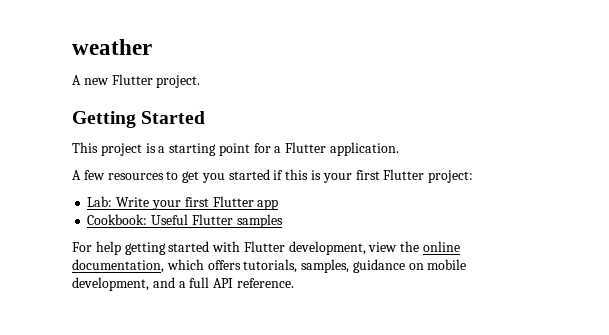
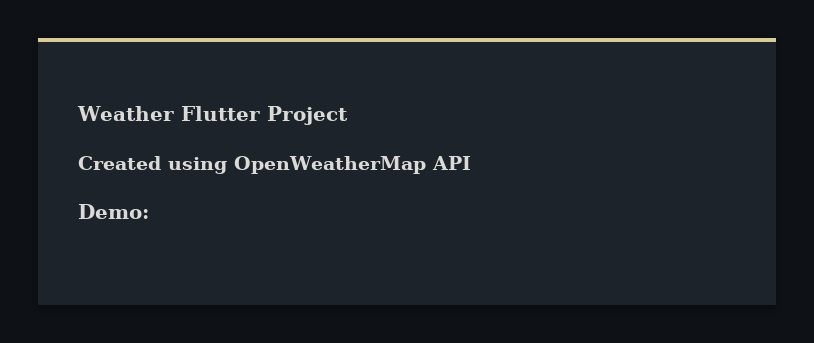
- weather
- A new Flutter project.
- Getting Started
- This project is a starting point for a Flutter application.
- A few resources to get you started if this is your first Flutter project:
- Lab: Write your first Flutter app
- Cookbook: Useful Flutter samples
- For help getting started with Flutter development, view the online documentation, which offers tutorials, samples, guidance on mobile development, and a full API reference.
+ Weather Flutter Project
+ Created using OpenWeatherMap API
+ Demo:

